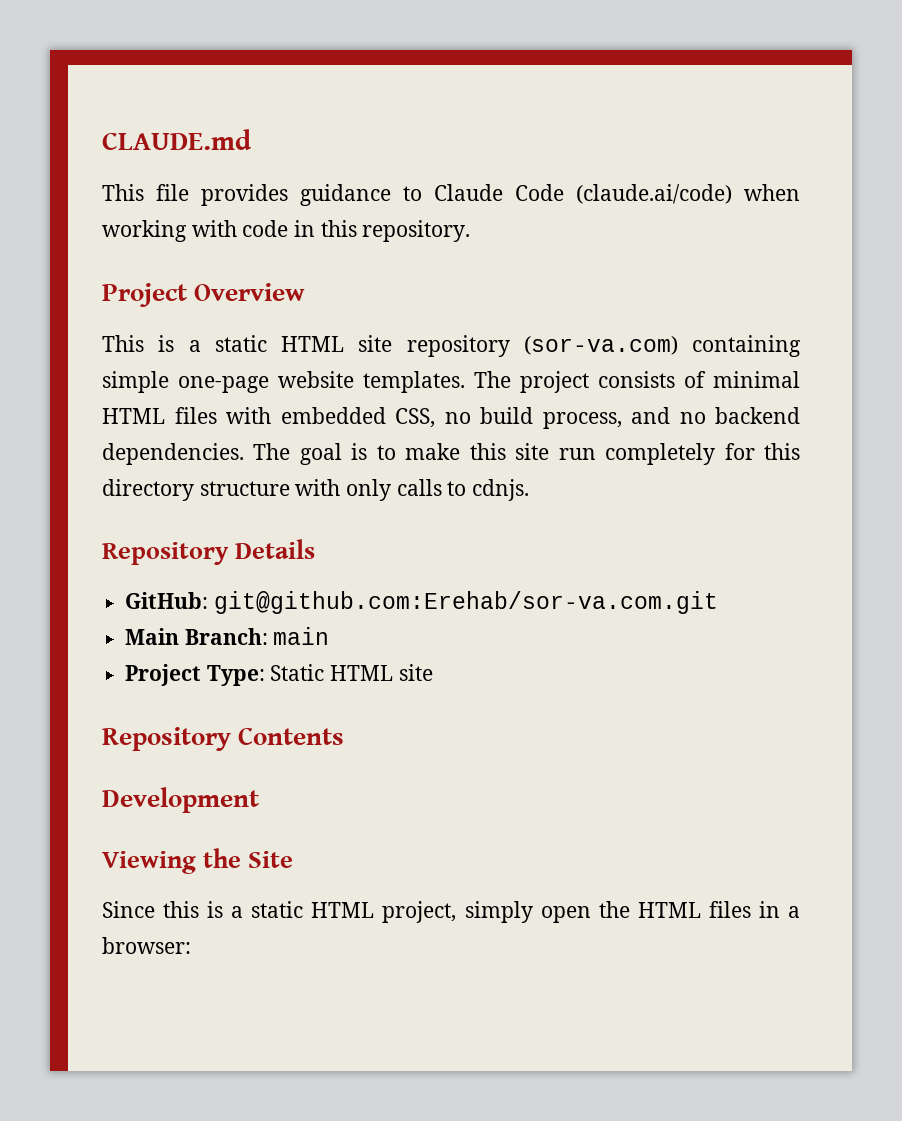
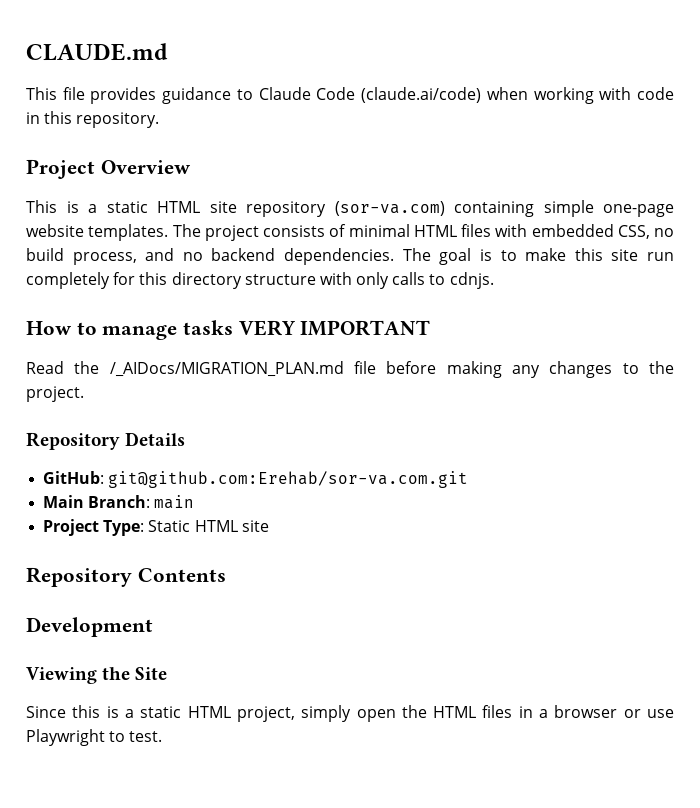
+ How to manage tasks VERY IMPORTANT
+ Read the /_AIDocs/MIGRATION_PLAN.md file before making any changes to the project.
- Since this is a static HTML project, simply open the HTML files in a browser:
+ Since this is a static HTML project, simply open the HTML files in a browser or use Playwright to test.

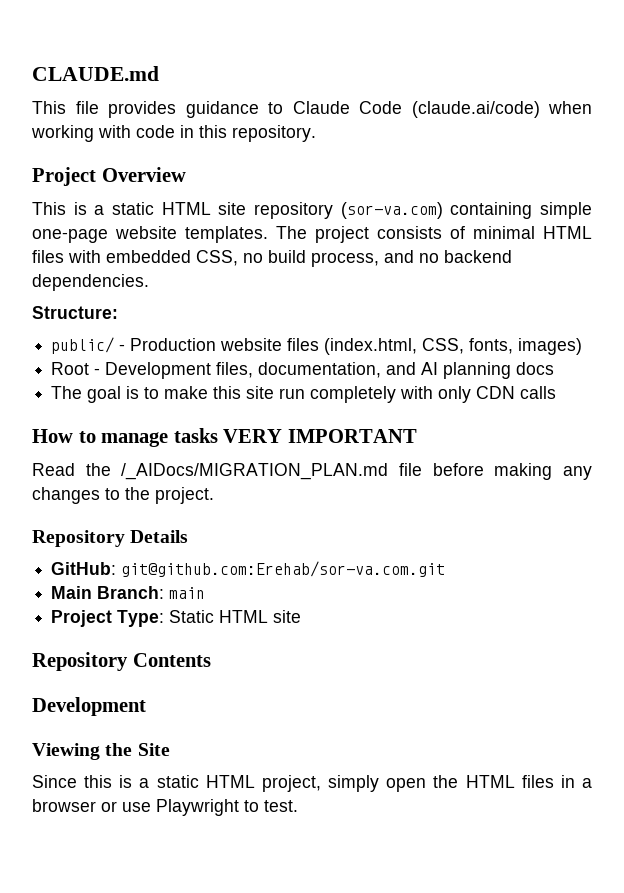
- The project consists of minimal HTML files with embedded CSS, no build process, and no backend dependencies. The goal is to make this site run completely for this directory structure with only calls to cdnjs.
+ The project consists of minimal HTML files with embedded CSS, no build process, and no backend dependencies.
+ Structure:
+ public/ - Production website files (index.html, CSS, fonts, images)
+ Root - Development files, documentation, and AI planning docs
+ The goal is to make this site run completely with only CDN calls

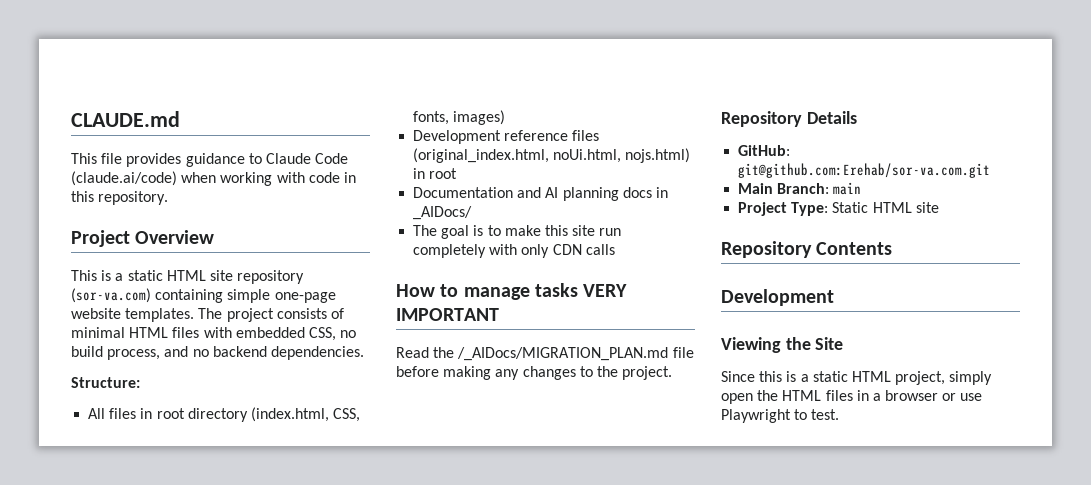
- public/ - Production website files (index.html, CSS, fonts, images)
+ All files in root directory (index.html, CSS, fonts, images)
- Root - Development files, documentation, and AI planning docs
+ Development reference files (original_index.html, noUi.html, nojs.html) in root
+ Documentation and AI planning docs in _AIDocs/

